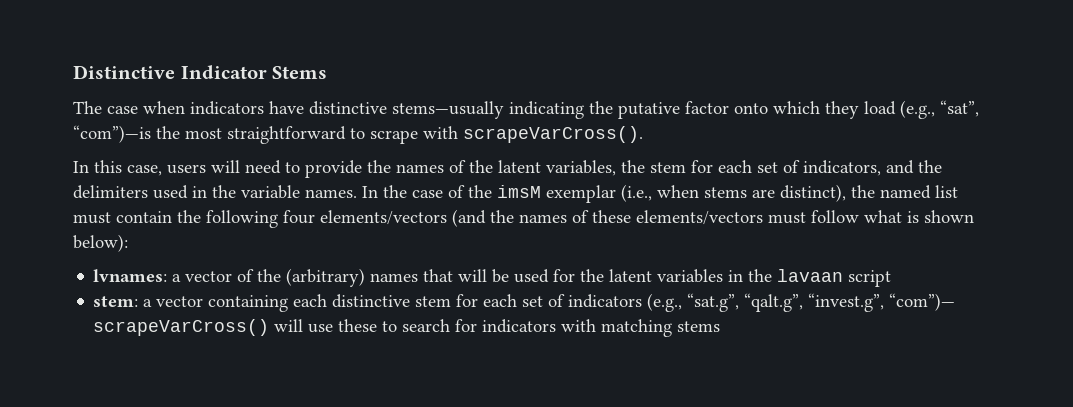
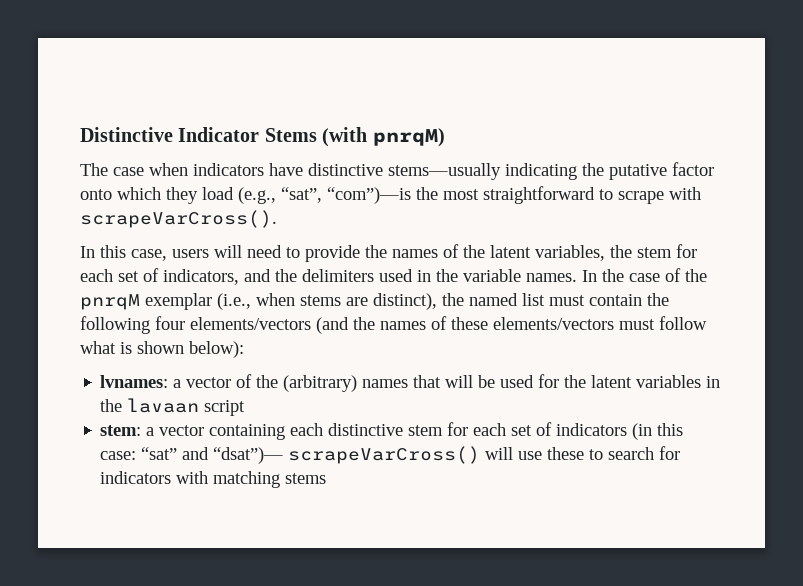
- Distinctive Indicator Stems
+ Distinctive Indicator Stems (with pnrqM)
- In the case of the imsM exemplar (i.e., when stems are distinct), the named list must contain the following four elements/vectors (and the names of these elements/vectors must follow what is shown below):
+ In the case of the pnrqM exemplar (i.e., when stems are distinct), the named list must contain the following four elements/vectors (and the names of these elements/vectors must follow what is shown below):
- stem: a vector containing each distinctive stem for each set of indicators (e.g., “sat.g”, “qalt.g”, “invest.g”, “com”)— scrapeVarCross() will use these to search for indicators with matching stems
+ stem: a vector containing each distinctive stem for each set of indicators (in this case: “sat” and “dsat”)— scrapeVarCross() will use these to search for indicators with matching stems

